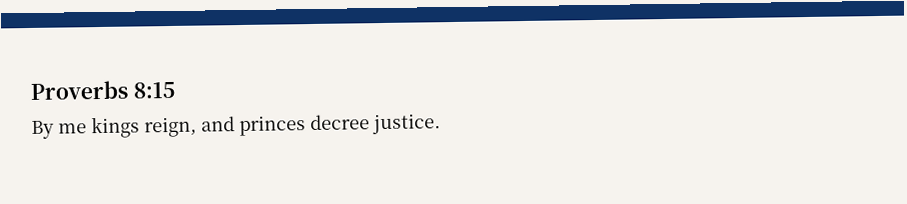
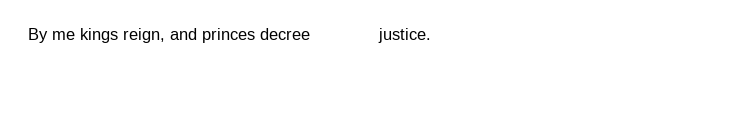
- Proverbs 8:15

